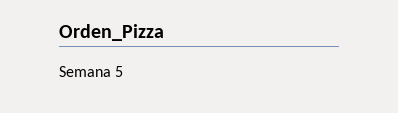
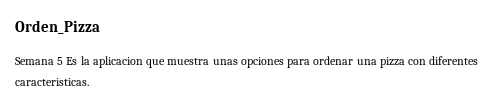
- Semana 5
+ Semana 5 Es la aplicacion que muestra unas opciones para ordenar una pizza con diferentes caracteristicas.

